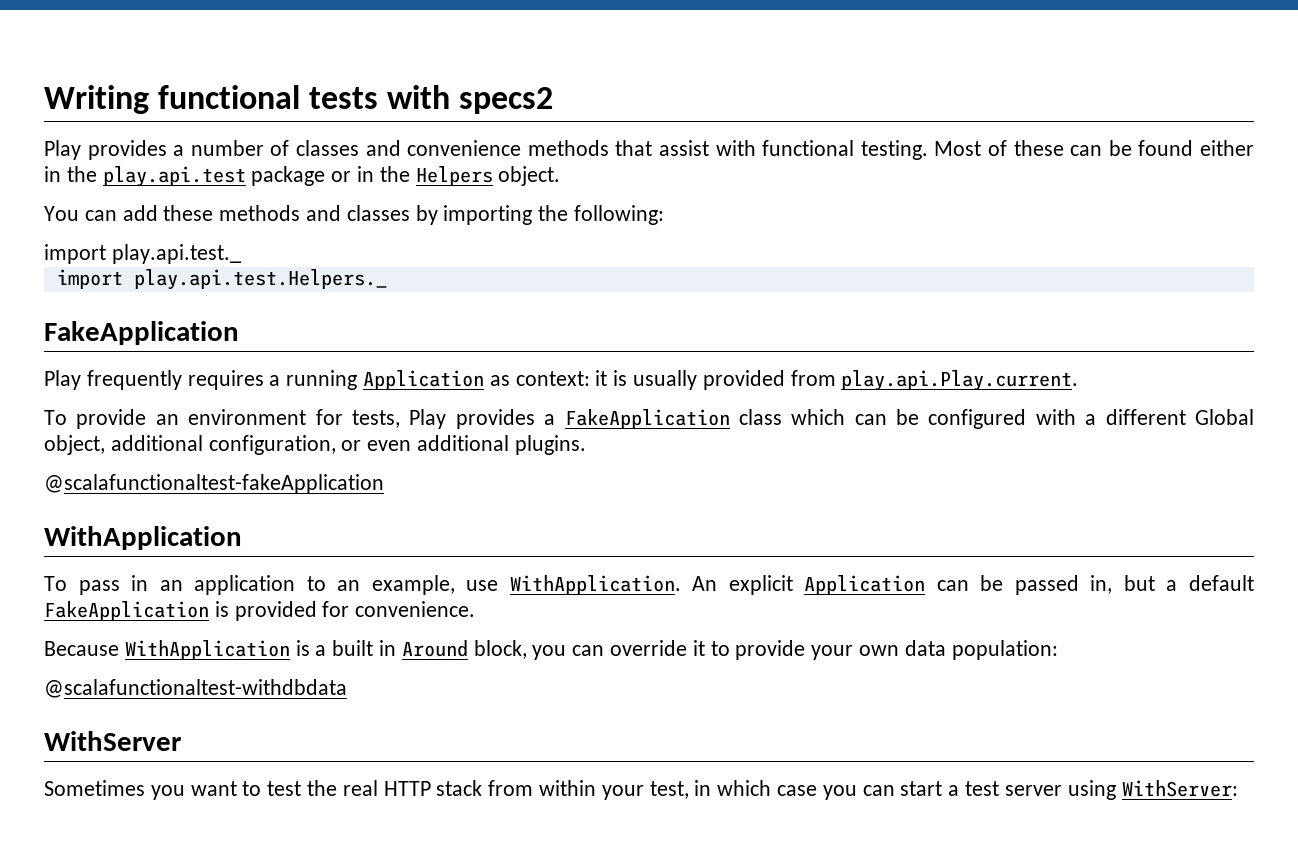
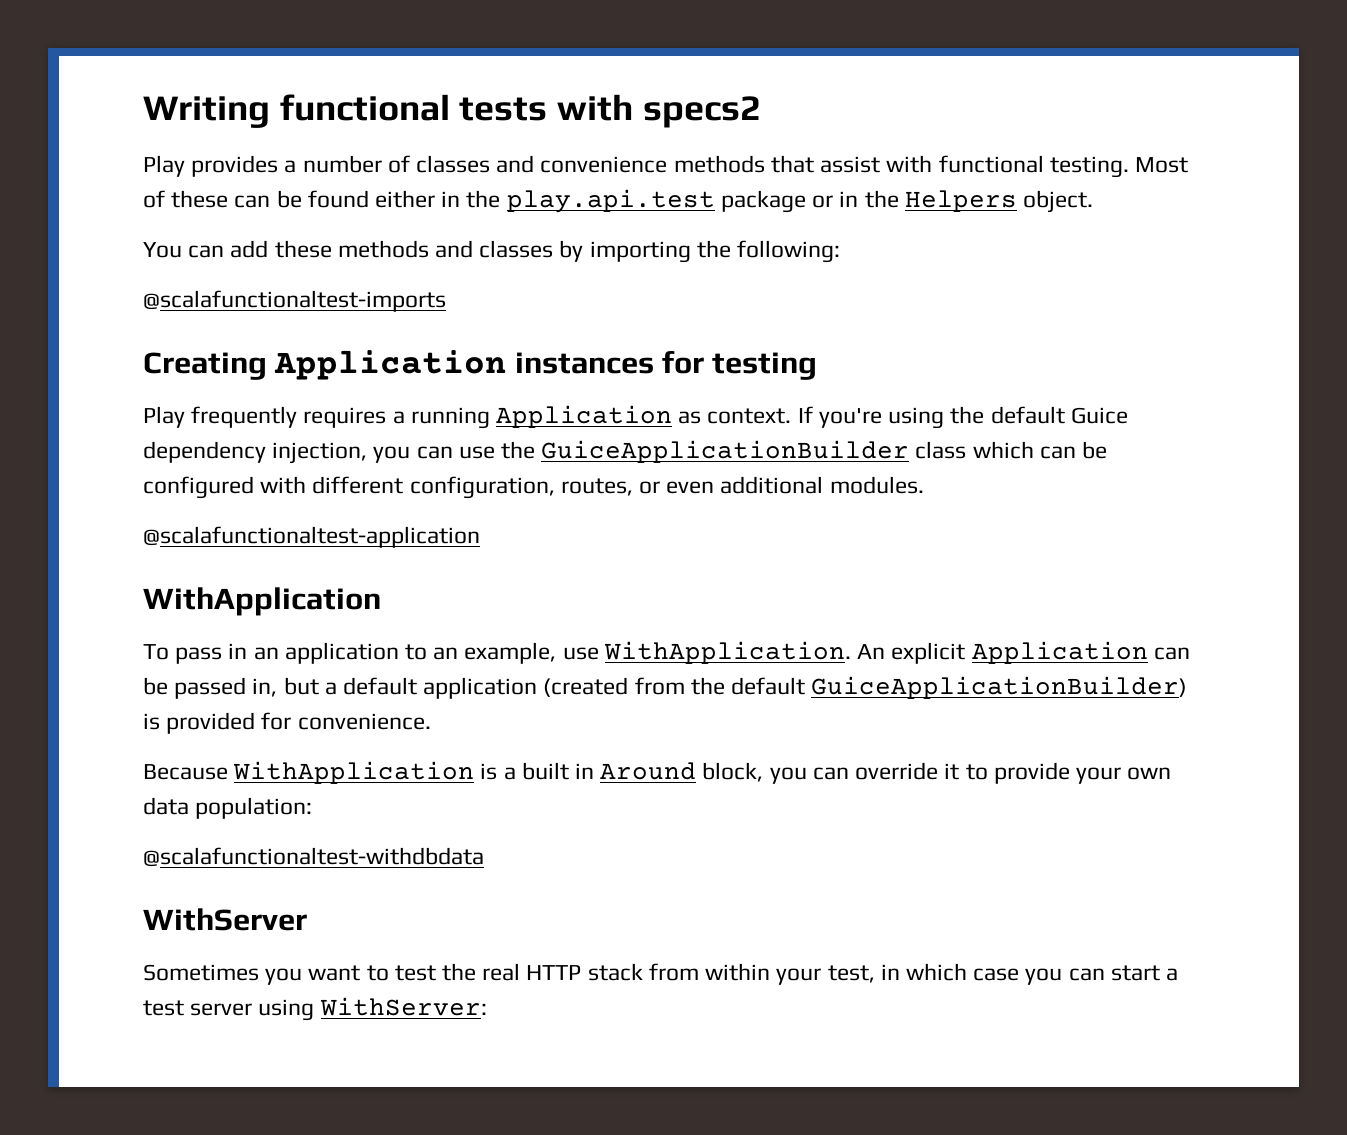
- import play.api.test._
- import play.api.test.Helpers._
- FakeApplication
+ @scalafunctionaltest-imports
+ Creating Application instances for testing
- Play frequently requires a running Application as context: it is usually provided from play.api.Play.current.
- To provide an environment for tests, Play provides a FakeApplication class which can be configured with a different Global object, additional configuration, or even additional plugins.
- @scalafunctionaltest-fakeApplication
+ Play frequently requires a running Application as context. If you're using the default Guice dependency injection, you can use the GuiceApplicationBuilder class which can be configured with different configuration, routes, or even additional modules.
+ @scalafunctionaltest-application
- An explicit Application can be passed in, but a default FakeApplication is provided for convenience.
+ An explicit Application can be passed in, but a default application (created from the default GuiceApplicationBuilder) is provided for convenience.

